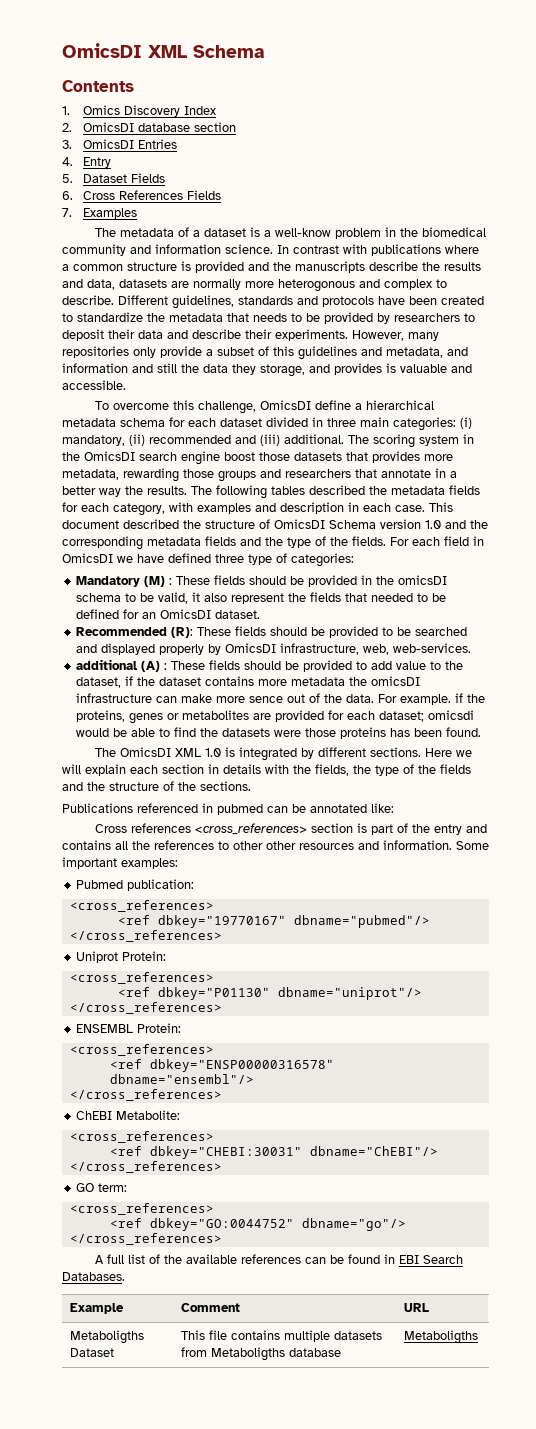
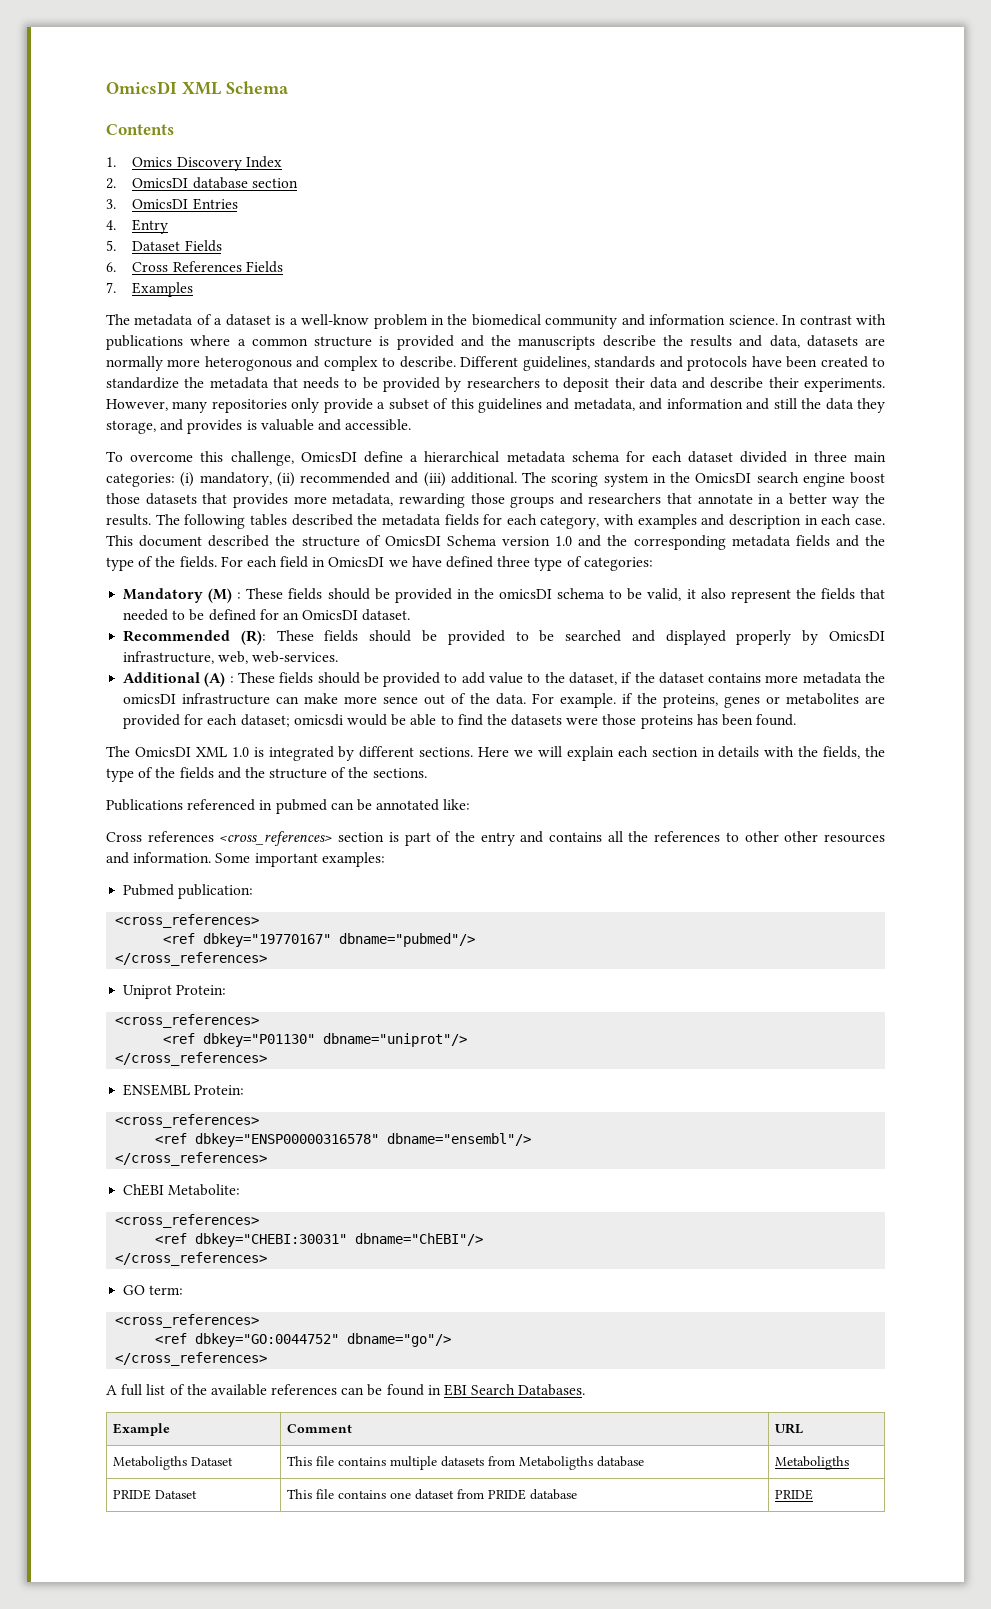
- additional (A) : These fields should be provided to add value to the dataset, if the dataset contains more metadata the omicsDI infrastructure can make more sence out of the data.
+ Additional (A) : These fields should be provided to add value to the dataset, if the dataset contains more metadata the omicsDI infrastructure can make more sence out of the data.
+ PRIDE Dataset | This file contains one dataset from PRIDE database | PRIDE

